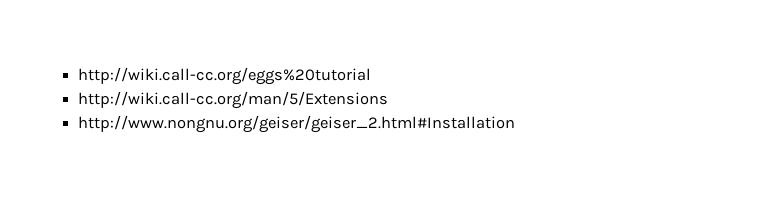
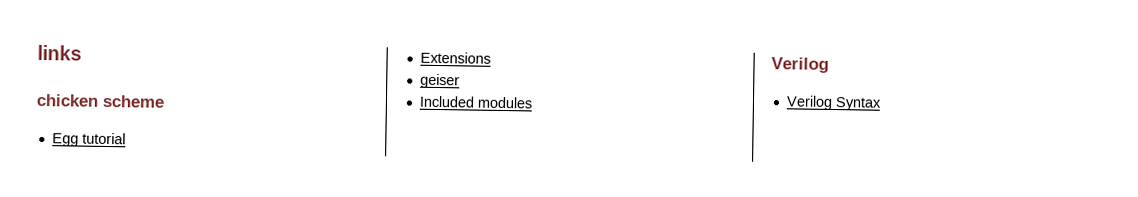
- http://wiki.call-cc.org/eggs%20tutorial
- http://wiki.call-cc.org/man/5/Extensions
- http://www.nongnu.org/geiser/geiser_2.html#Installation
+ links
+ chicken scheme
+ Egg tutorial
+ Extensions
+ geiser
+ Included modules
+ Verilog
+ Verilog Syntax

